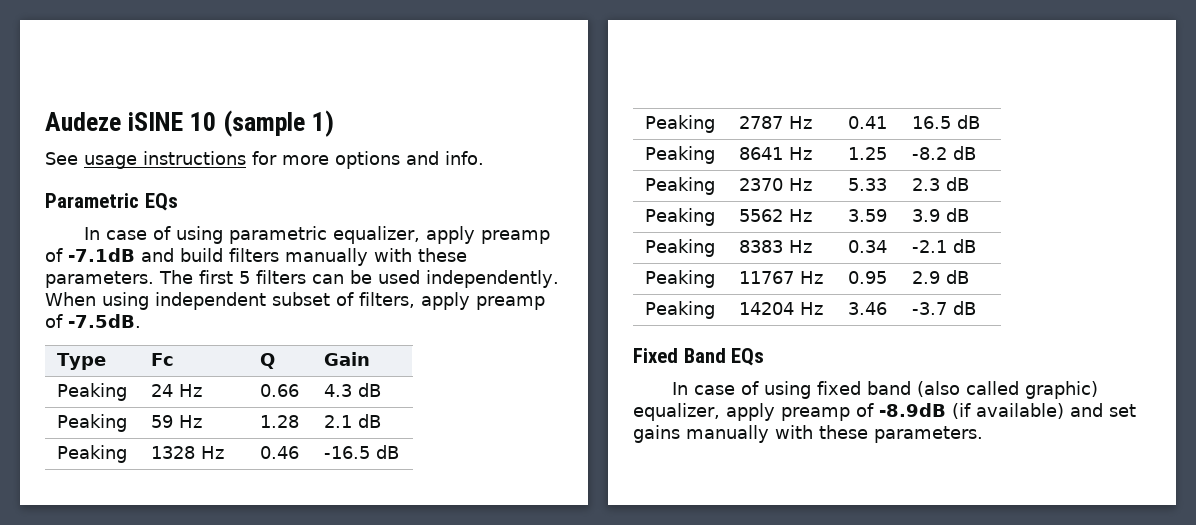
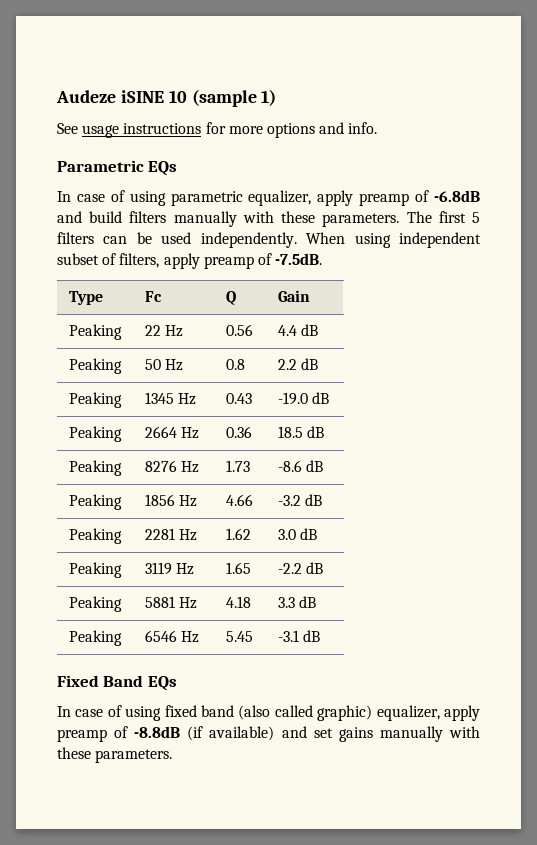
- In case of using parametric equalizer, apply preamp of -7.1dB and build filters manually with these parameters.
+ In case of using parametric equalizer, apply preamp of -6.8dB and build filters manually with these parameters.
- Peaking | 24 Hz | 0.66 | 4.3 dB
- Peaking | 59 Hz | 1.28 | 2.1 dB
- Peaking | 1328 Hz | 0.46 | -16.5 dB
- Peaking | 2787 Hz | 0.41 | 16.5 dB
- Peaking | 8641 Hz | 1.25 | -8.2 dB
- Peaking | 2370 Hz | 5.33 | 2.3 dB
- Peaking | 5562 Hz | 3.59 | 3.9 dB
- Peaking | 8383 Hz | 0.34 | -2.1 dB
- Peaking | 11767 Hz | 0.95 | 2.9 dB
- Peaking | 14204 Hz | 3.46 | -3.7 dB
+ Peaking | 22 Hz | 0.56 | 4.4 dB
+ Peaking | 50 Hz | 0.8 | 2.2 dB
+ Peaking | 1345 Hz | 0.43 | -19.0 dB
+ Peaking | 2664 Hz | 0.36 | 18.5 dB
+ Peaking | 8276 Hz | 1.73 | -8.6 dB
+ Peaking | 1856 Hz | 4.66 | -3.2 dB
+ Peaking | 2281 Hz | 1.62 | 3.0 dB
+ Peaking | 3119 Hz | 1.65 | -2.2 dB
+ Peaking | 5881 Hz | 4.18 | 3.3 dB
+ Peaking | 6546 Hz | 5.45 | -3.1 dB
- In case of using fixed band (also called graphic) equalizer, apply preamp of -8.9dB (if available) and set gains manually with these parameters.
+ In case of using fixed band (also called graphic) equalizer, apply preamp of -8.8dB (if available) and set gains manually with these parameters.

